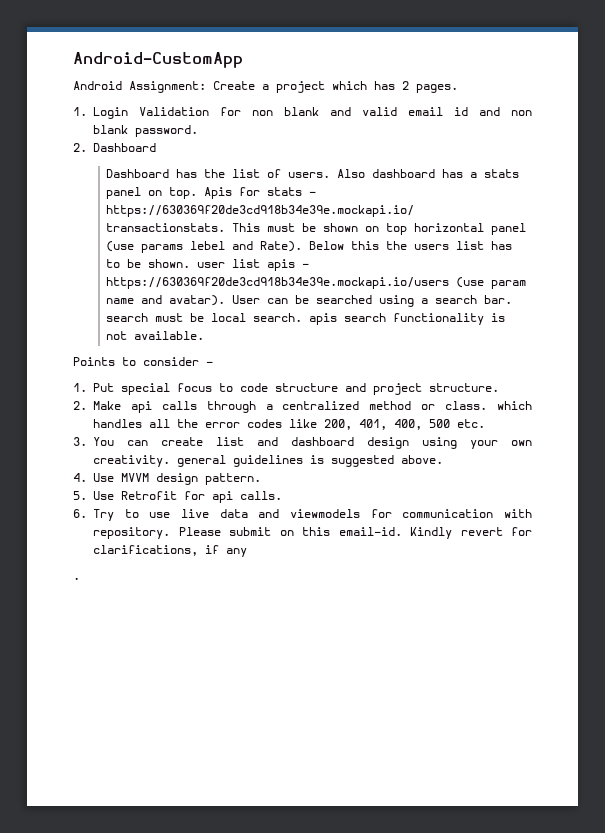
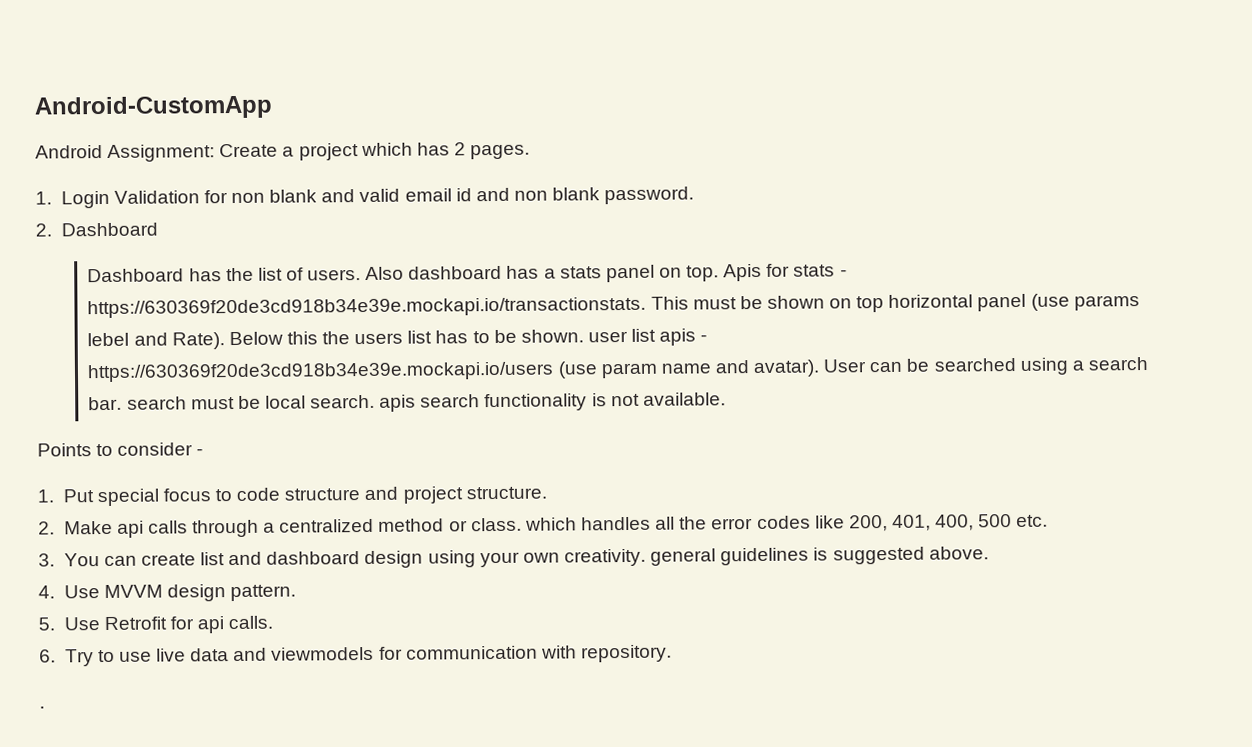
- Please submit on this email-id. Kindly revert for clarifications, if any

